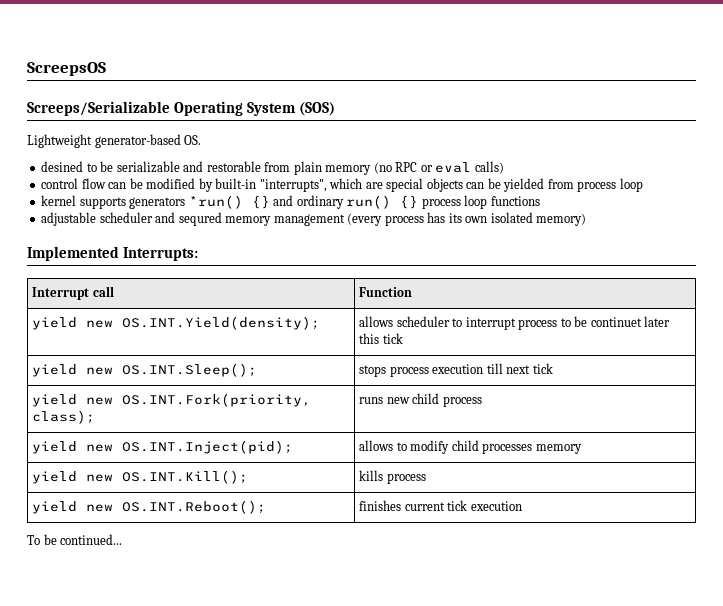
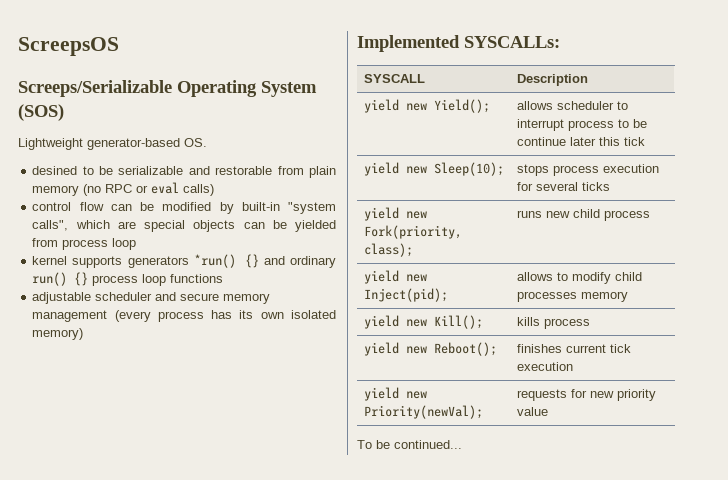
- control flow can be modified by built-in "interrupts", which are special objects can be yielded from process loop
+ control flow can be modified by built-in "system calls", which are special objects can be yielded from process loop
- adjustable scheduler and sequred memory management (every process has its own isolated memory)
+ adjustable scheduler and secure memory management (every process has its own isolated memory)
- Implemented Interrupts:
- Interrupt call | Function
- yield new OS.INT.Yield(density); | allows scheduler to interrupt process to be continuet later this tick
+ Implemented SYSCALLs:
+ SYSCALL | Description
+ yield new Yield(); | allows scheduler to interrupt process to be continue later this tick
- yield new OS.INT.Sleep(); | stops process execution till next tick
- yield new OS.INT.Fork(priority, class); | runs new child process
+ yield new Sleep(10); | stops process execution for several ticks
+ yield new Fork(priority, class); | runs new child process
- yield new OS.INT.Inject(pid); | allows to modify child processes memory
+ yield new Inject(pid); | allows to modify child processes memory
- yield new OS.INT.Kill(); | kills process
+ yield new Kill(); | kills process
- yield new OS.INT.Reboot(); | finishes current tick execution
+ yield new Reboot(); | finishes current tick execution
+ yield new Priority(newVal); | requests for new priority value

